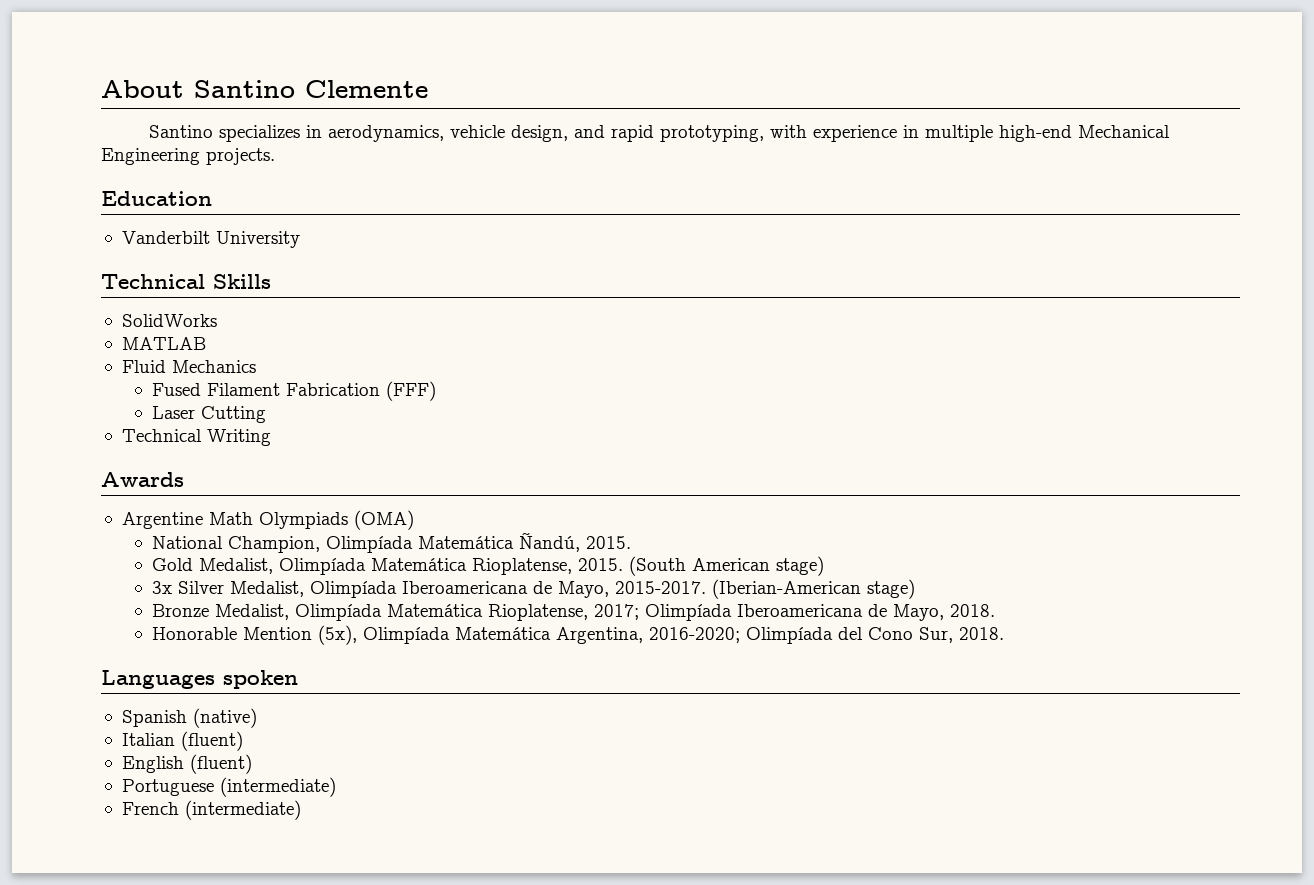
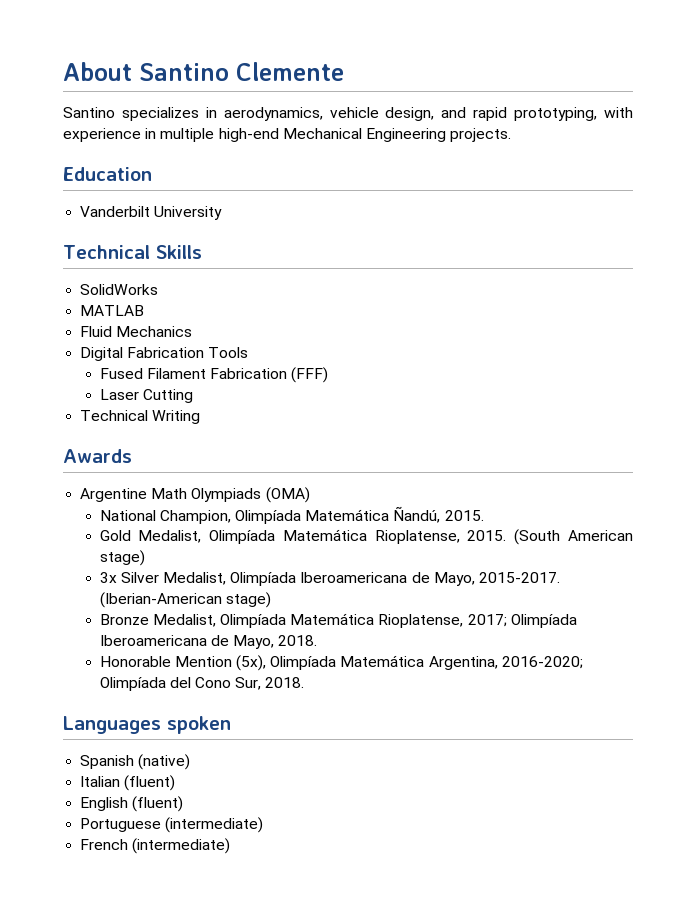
+ Digital Fabrication Tools

